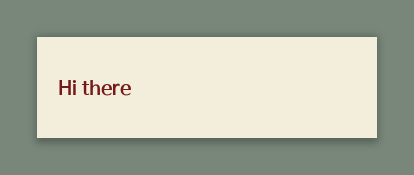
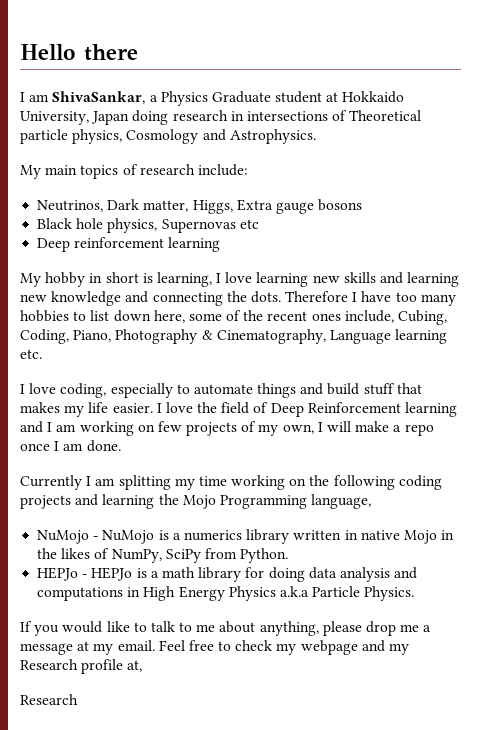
- Hi there
+ Hello there
+ I am ShivaSankar, a Physics Graduate student at Hokkaido University, Japan doing research in intersections of Theoretical particle physics, Cosmology and Astrophysics.
+ My main topics of research include:
+ Neutrinos, Dark matter, Higgs, Extra gauge bosons
+ Black hole physics, Supernovas etc
+ Deep reinforcement learning
+ My hobby in short is learning, I love learning new skills and learning new knowledge and connecting the dots. Therefore I have too many hobbies to list down here, some of the recent ones include, Cubing, Coding, Piano, Photography & Cinematography, Language learning etc.
+ I love coding, especially to automate things and build stuff that makes my life easier. I love the field of Deep Reinforcement learning and I am working on few projects of my own, I will make a repo once I am done.
+ Currently I am splitting my time working on the following coding projects and learning the Mojo Programming language,
+ NuMojo - NuMojo is a numerics library written in native Mojo in the likes of NumPy, SciPy from Python.
+ HEPJo - HEPJo is a math library for doing data analysis and computations in High Energy Physics a.k.a Particle Physics.
+ If you would like to talk to me about anything, please drop me a message at my email. Feel free to check my webpage and my Research profile at,
+ Research

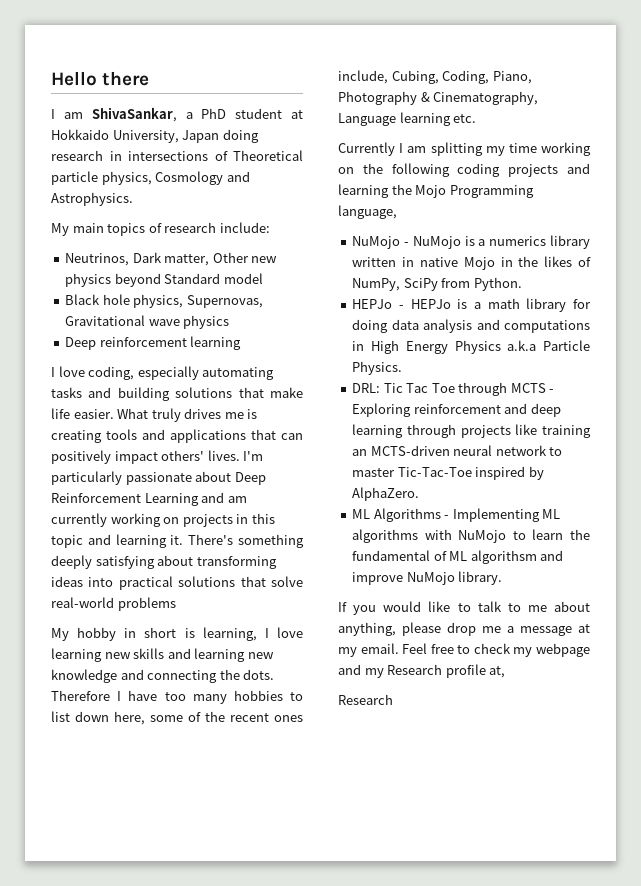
- I am ShivaSankar, a Physics Graduate student at Hokkaido University, Japan doing research in intersections of Theoretical particle physics, Cosmology and Astrophysics.
+ I am ShivaSankar, a PhD student at Hokkaido University, Japan doing research in intersections of Theoretical particle physics, Cosmology and Astrophysics.
- Neutrinos, Dark matter, Higgs, Extra gauge bosons
+ Neutrinos, Dark matter, Other new physics beyond Standard model
- Black hole physics, Supernovas etc
+ Black hole physics, Supernovas, Gravitational wave physics
+ I love coding, especially automating tasks and building solutions that make life easier. What truly drives me is creating tools and applications that can positively impact others' lives. I'm particularly passionate about Deep Reinforcement Learning and am currently working on projects in this topic and learning it. There's something deeply satisfying about transforming ideas into practical solutions that solve real-world problems
- I love coding, especially to automate things and build stuff that makes my life easier. I love the field of Deep Reinforcement learning and I am working on few projects of my own, I will make a repo once I am done.
+ DRL: Tic Tac Toe through MCTS - Exploring reinforcement and deep learning through projects like training an MCTS-driven neural network to master Tic-Tac-Toe inspired by AlphaZero.
+ ML Algorithms - Implementing ML algorithms with NuMojo to learn the fundamental of ML algorithsm and improve NuMojo library.

